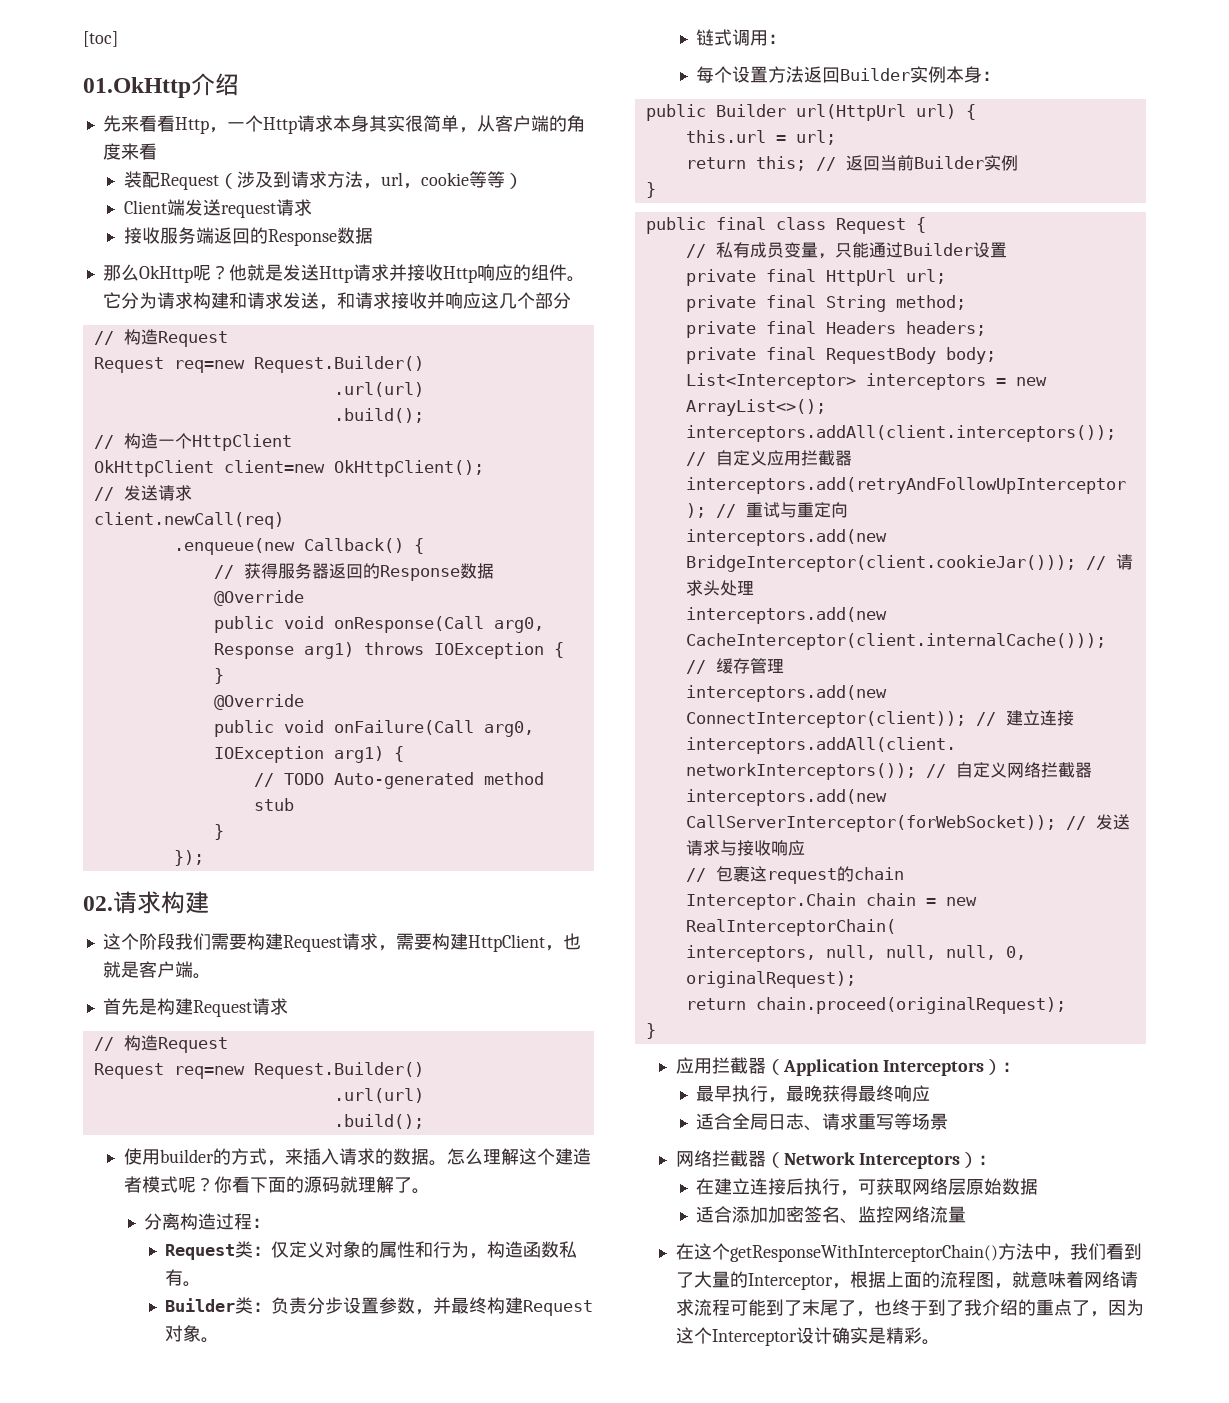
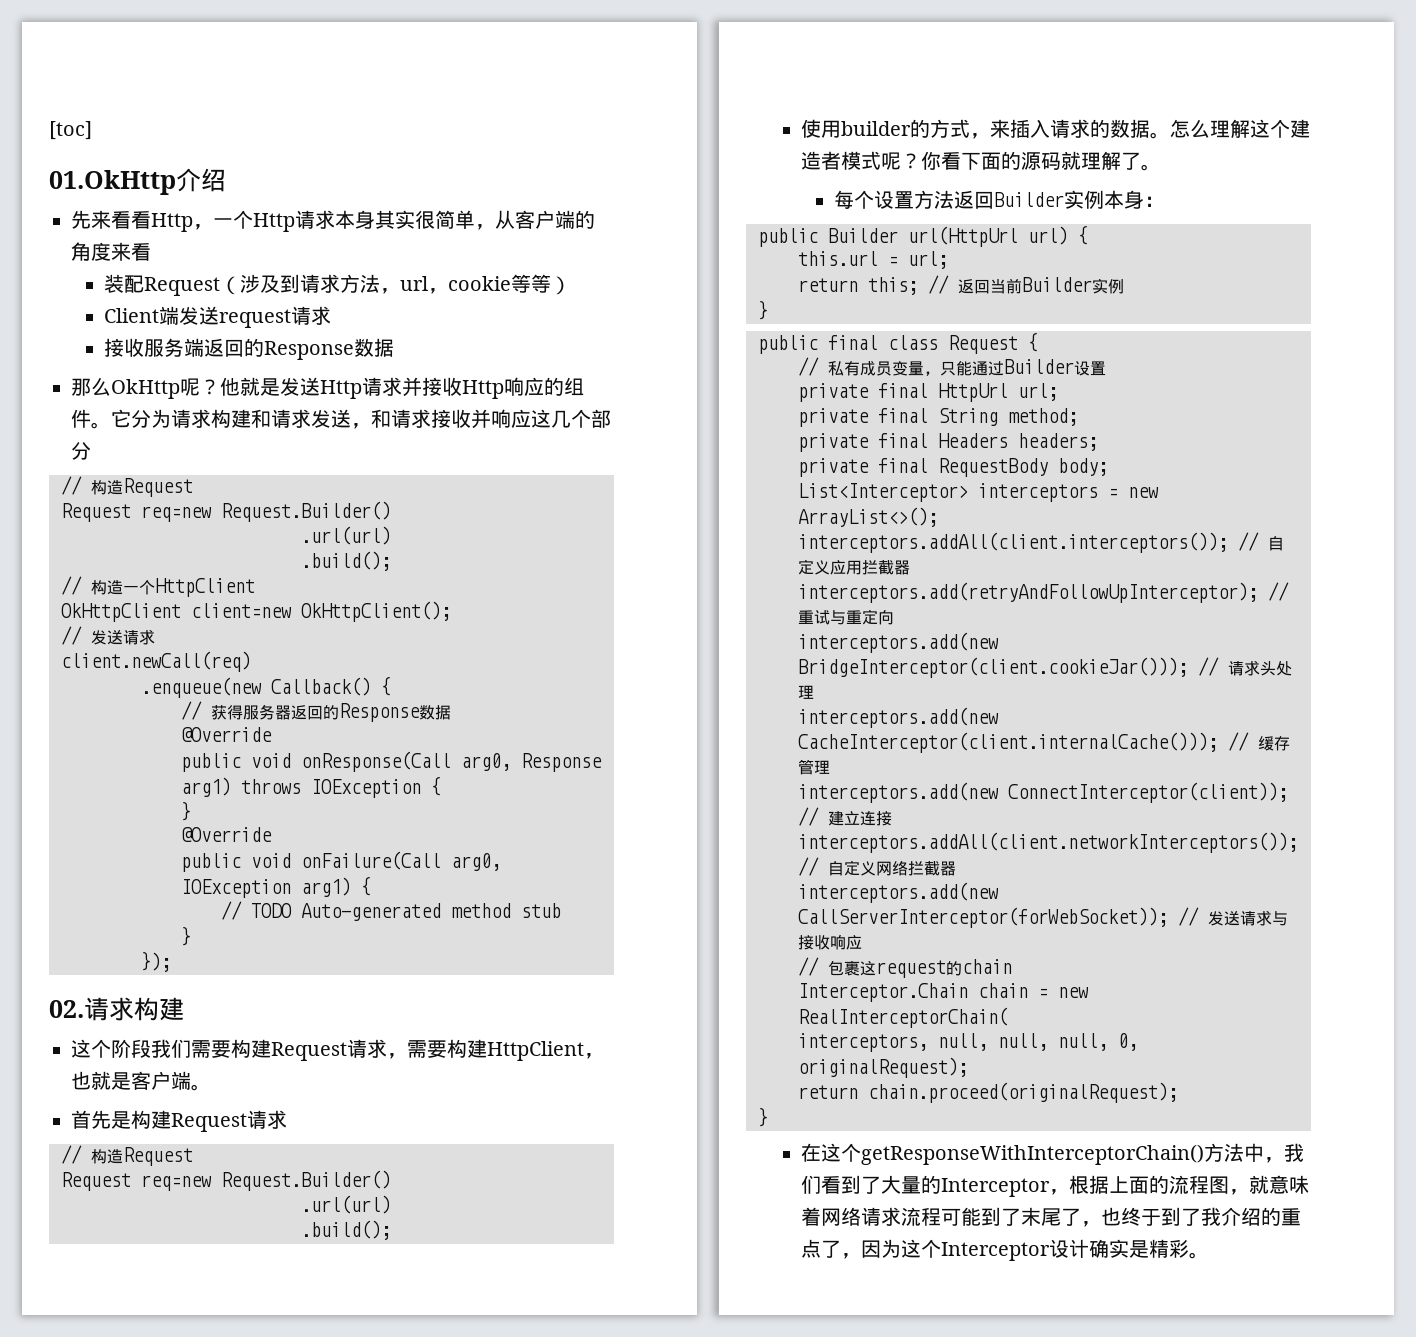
- 分离构造过程：
- Request类：仅定义对象的属性和行为，构造函数私有。
- Builder类：负责分步设置参数，并最终构建Request对象。
- 链式调用：
- 应用拦截器（Application Interceptors）：
- 最早执行，最晚获得最终响应
- 适合全局日志、请求重写等场景
- 网络拦截器（Network Interceptors）：
- 在建立连接后执行，可获取网络层原始数据
- 适合添加加密签名、监控网络流量

